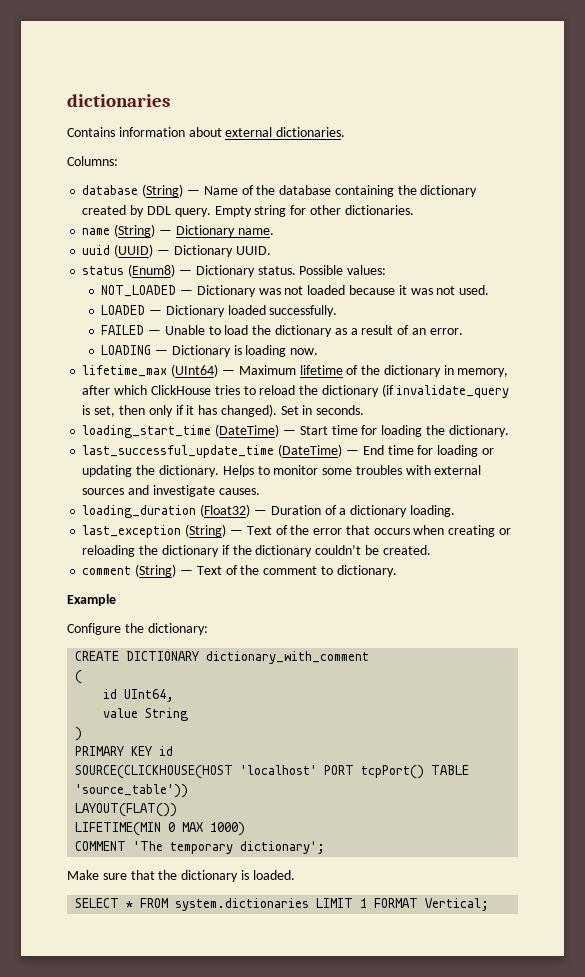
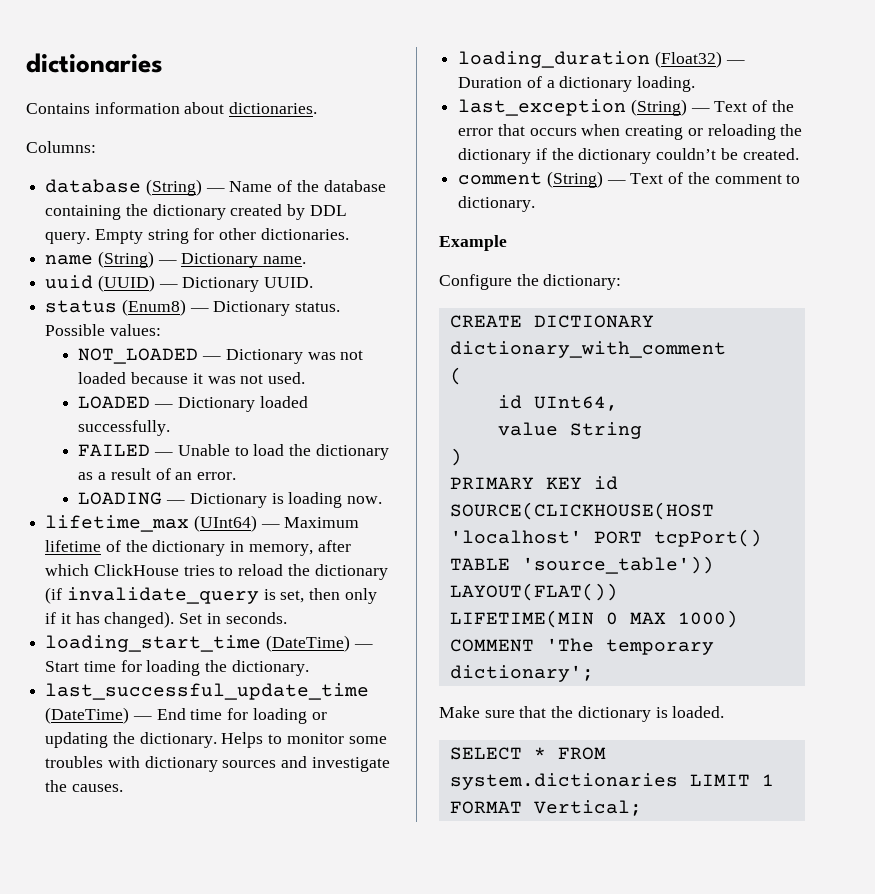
- Contains information about external dictionaries.
+ Contains information about dictionaries.
- Helps to monitor some troubles with external sources and investigate causes.
+ Helps to monitor some troubles with dictionary sources and investigate the causes.

